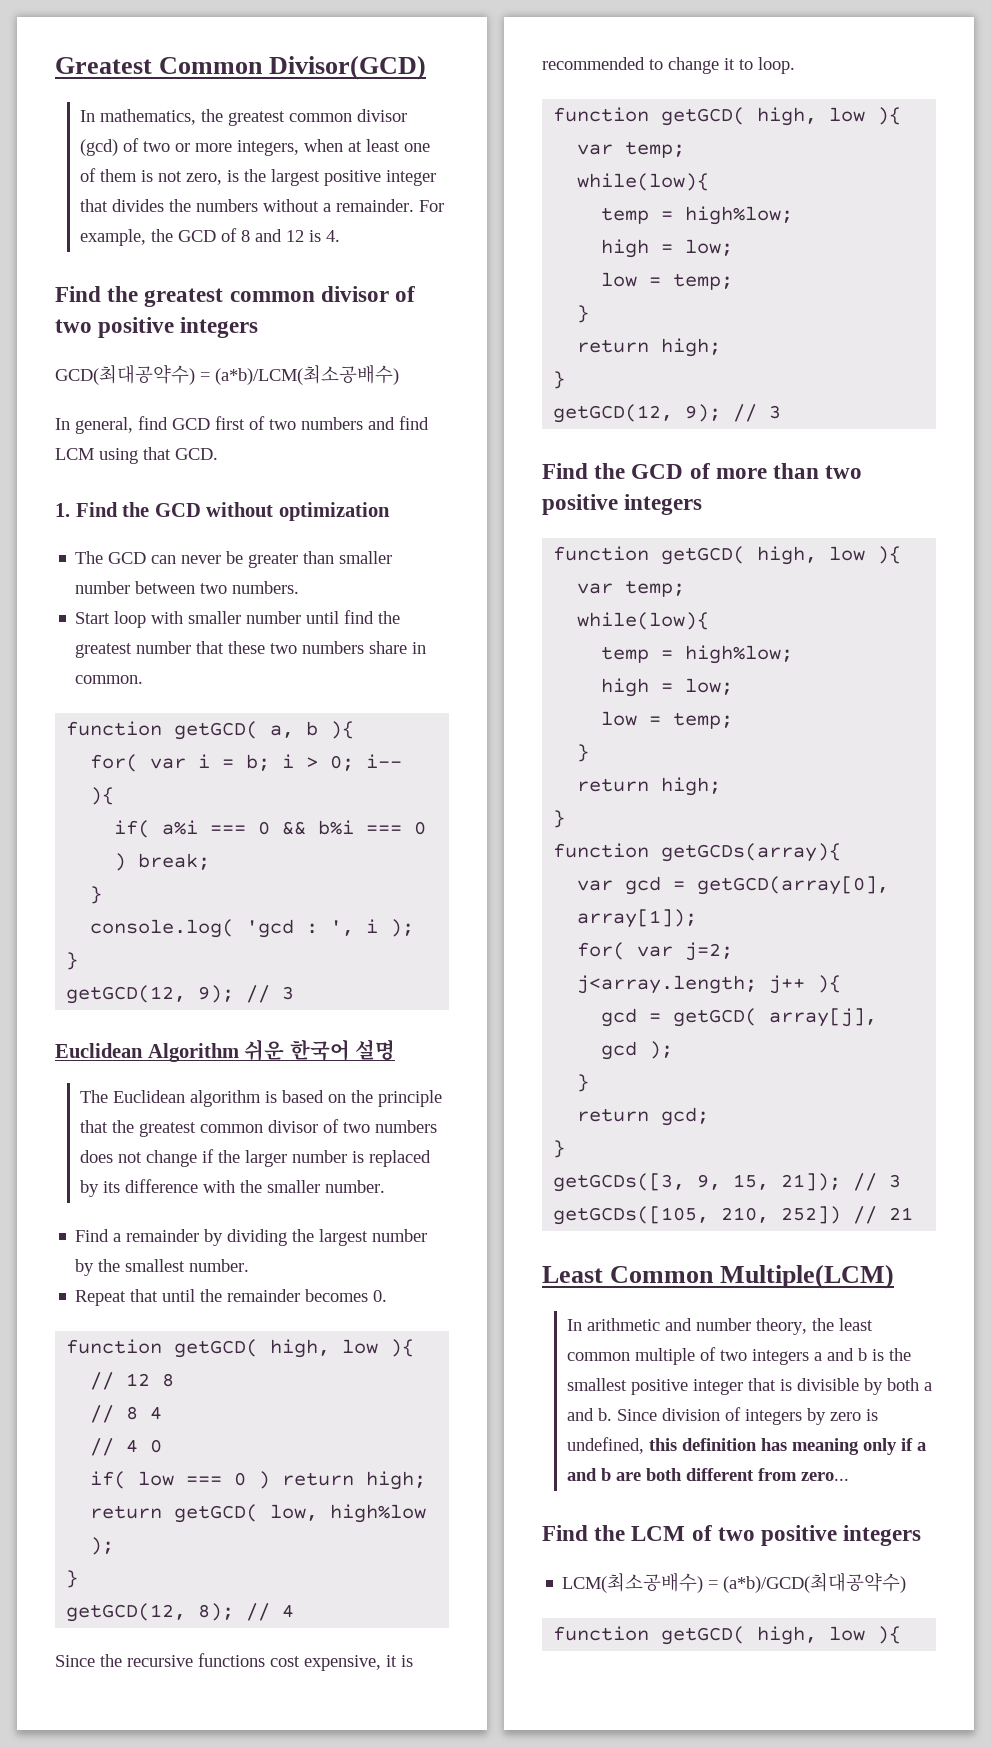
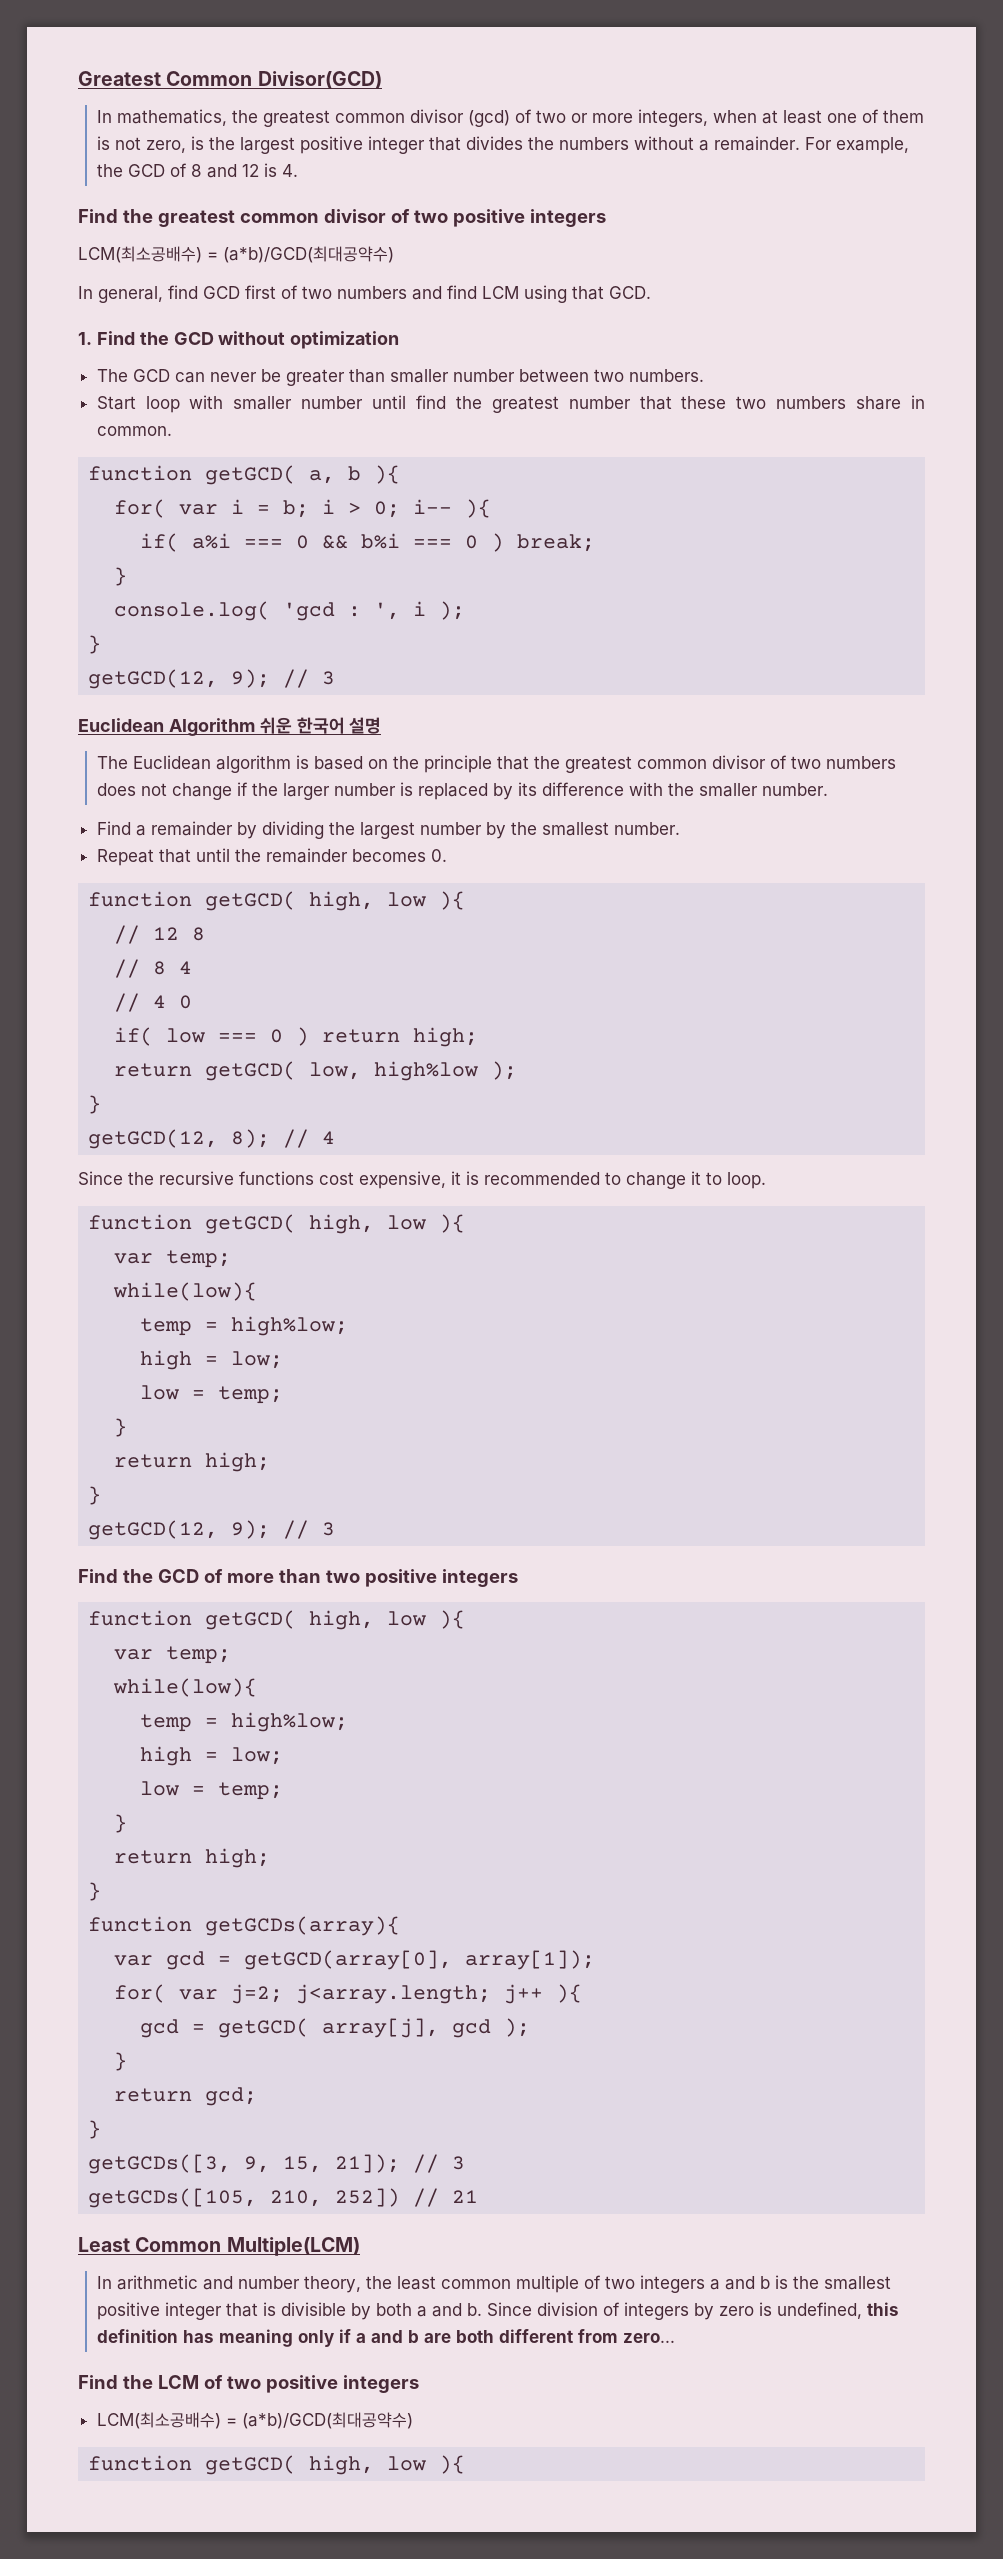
  Find the greatest common divisor of two positive integers
- GCD(최대공약수) = (a*b)/LCM(최소공배수)
+ LCM(최소공배수) = (a*b)/GCD(최대공약수)

